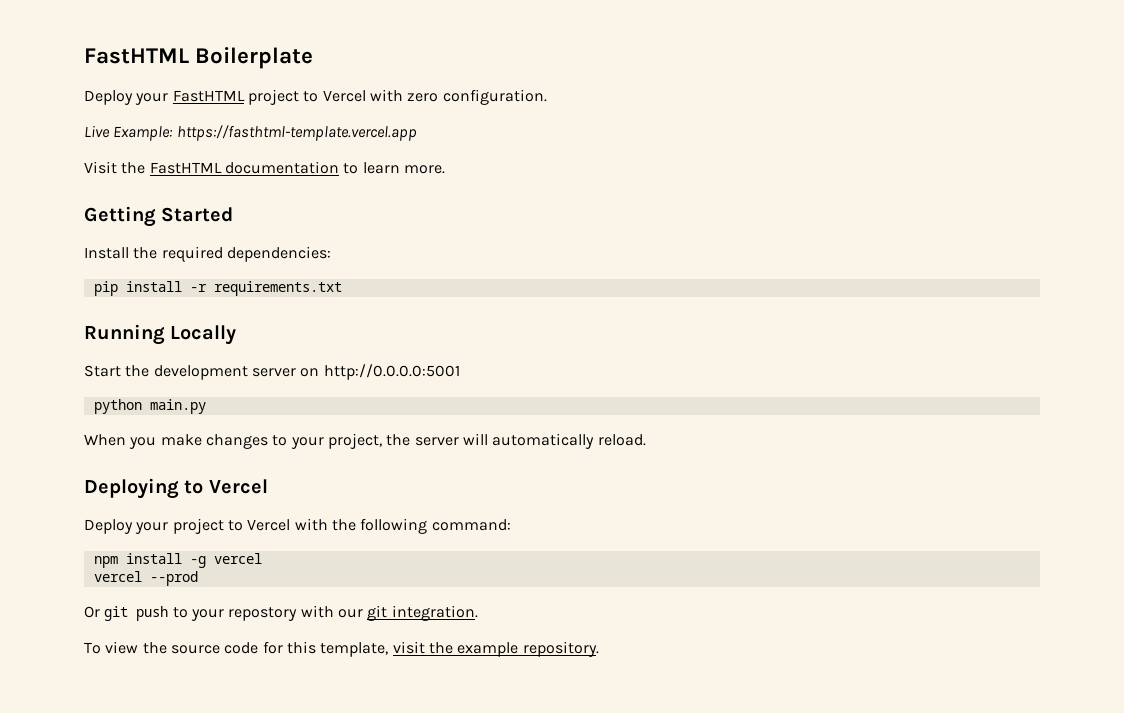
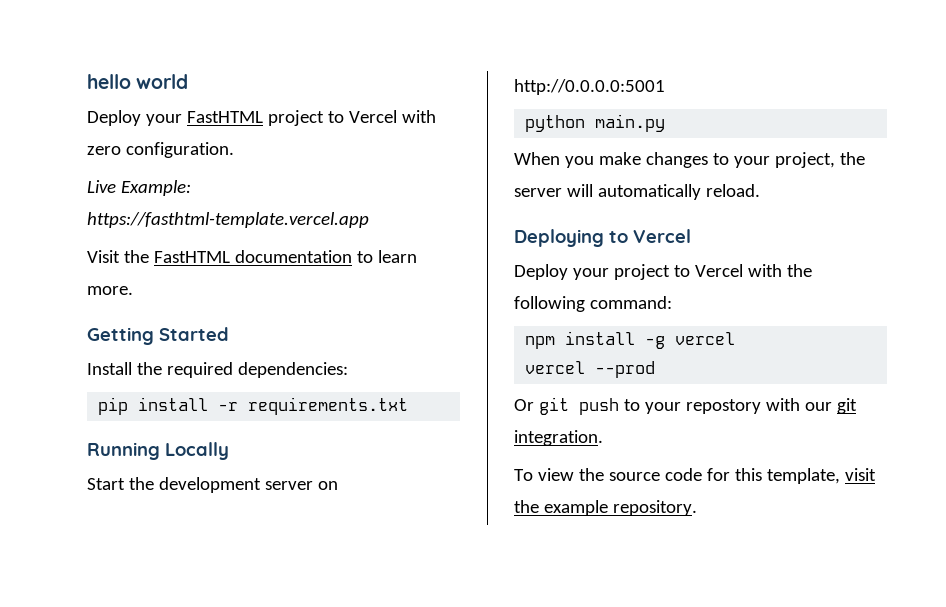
- FastHTML Boilerplate
+ hello world

